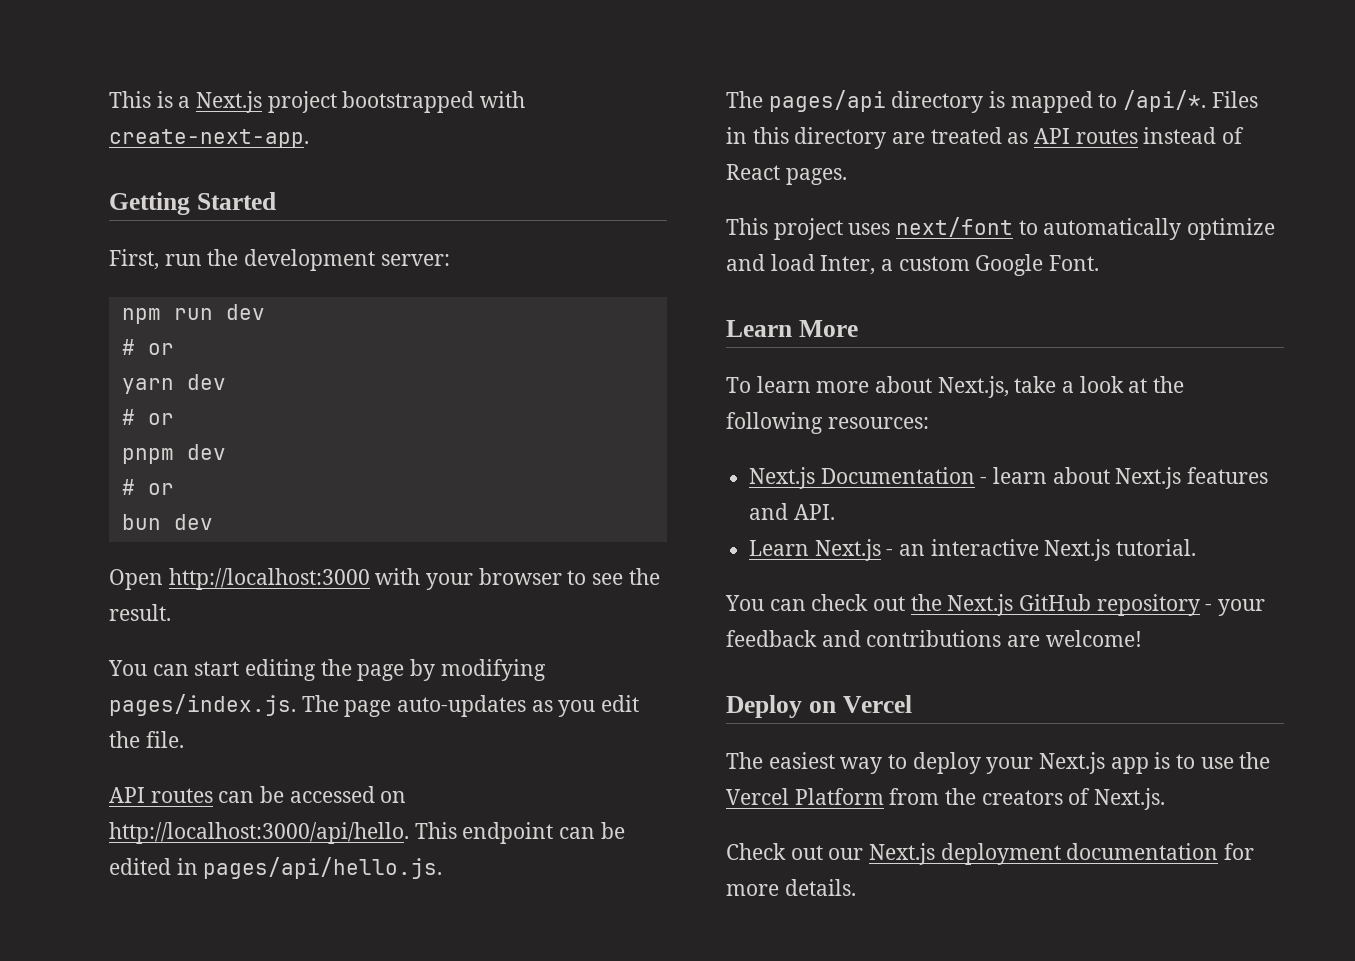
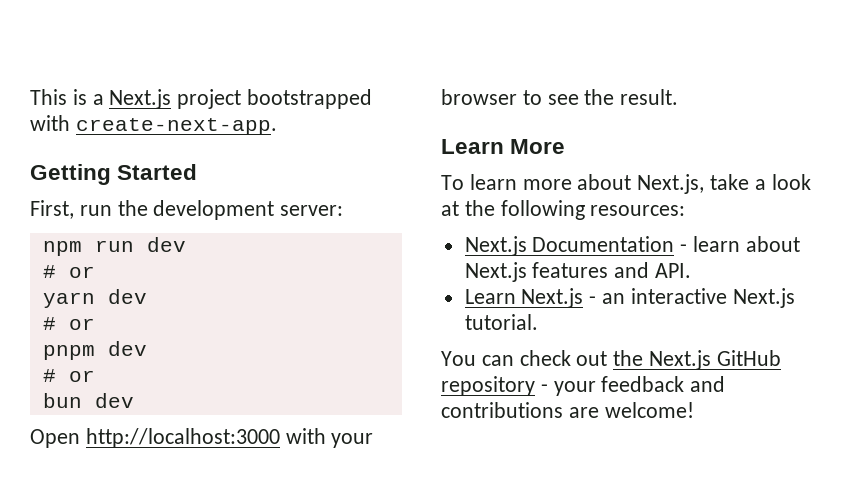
- You can start editing the page by modifying pages/index.js. The page auto-updates as you edit the file.
- API routes can be accessed on http://localhost:3000/api/hello. This endpoint can be edited in pages/api/hello.js.
- The pages/api directory is mapped to /api/*. Files in this directory are treated as API routes instead of React pages.
- This project uses next/font to automatically optimize and load Inter, a custom Google Font.
- Deploy on Vercel
- The easiest way to deploy your Next.js app is to use the Vercel Platform from the creators of Next.js.
- Check out our Next.js deployment documentation for more details.

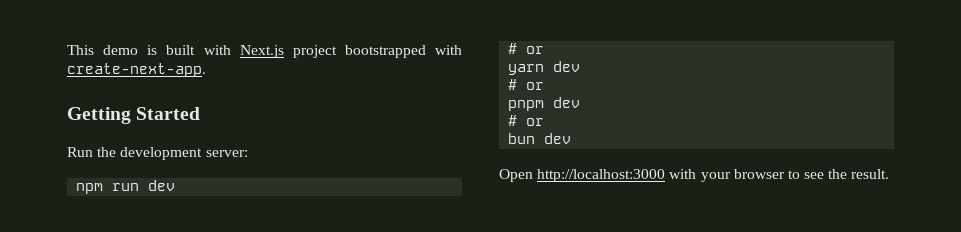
- This is a Next.js project bootstrapped with create-next-app.
+ This demo is built with Next.js project bootstrapped with create-next-app.
- First, run the development server:
+ Run the development server:
- Learn More
- To learn more about Next.js, take a look at the following resources:
- Next.js Documentation - learn about Next.js features and API.
- Learn Next.js - an interactive Next.js tutorial.
- You can check out the Next.js GitHub repository - your feedback and contributions are welcome!

